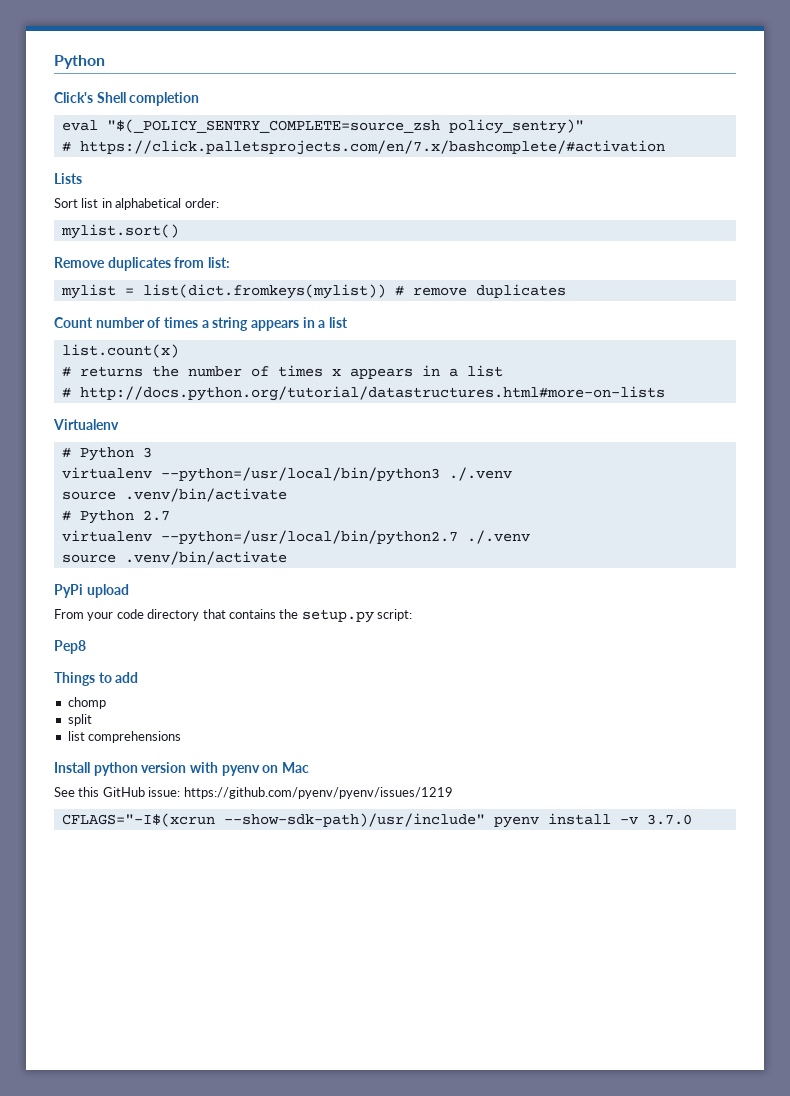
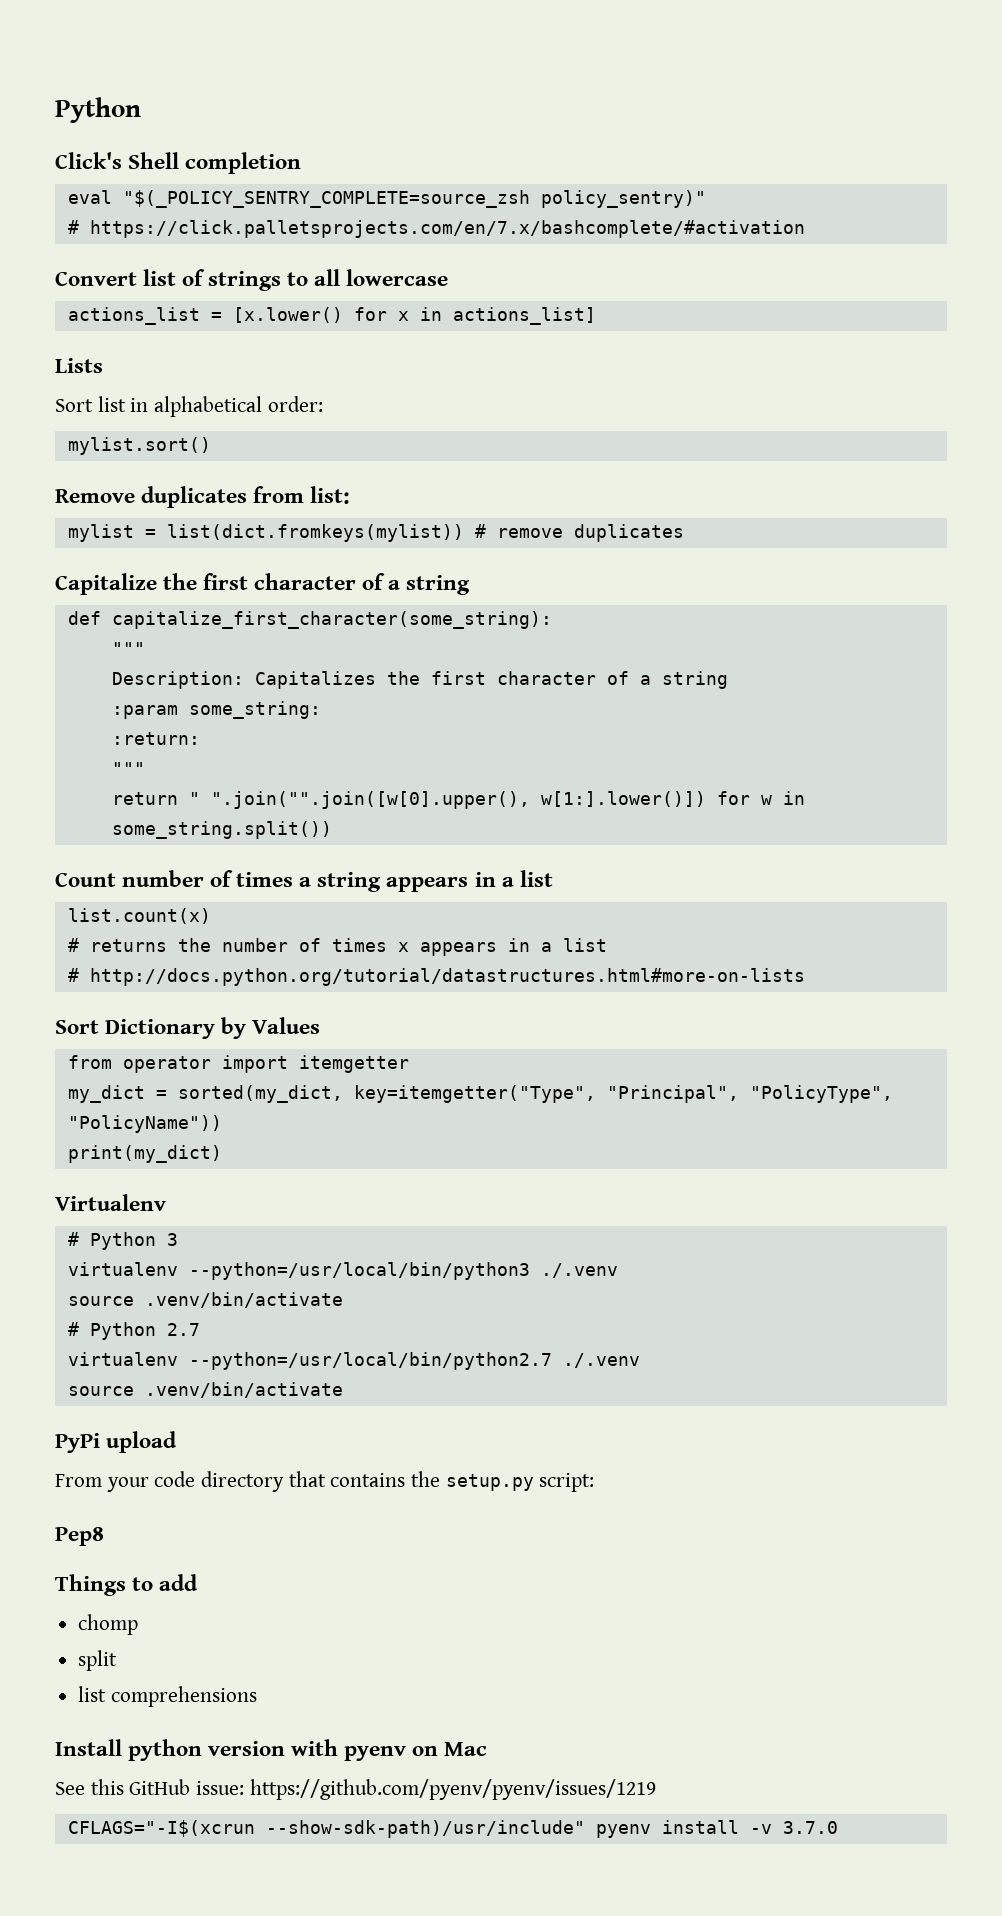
+ Convert list of strings to all lowercase
+ actions_list = [x.lower() for x in actions_list]
+ Capitalize the first character of a string
+ def capitalize_first_character(some_string):
+ """
+ Description: Capitalizes the first character of a string
+ :param some_string:
+ :return:
+ """
+ return " ".join("".join([w[0].upper(), w[1:].lower()]) for w in some_string.split())
+ Sort Dictionary by Values
+ from operator import itemgetter
+ my_dict = sorted(my_dict, key=itemgetter("Type", "Principal", "PolicyType", "PolicyName"))
+ print(my_dict)

